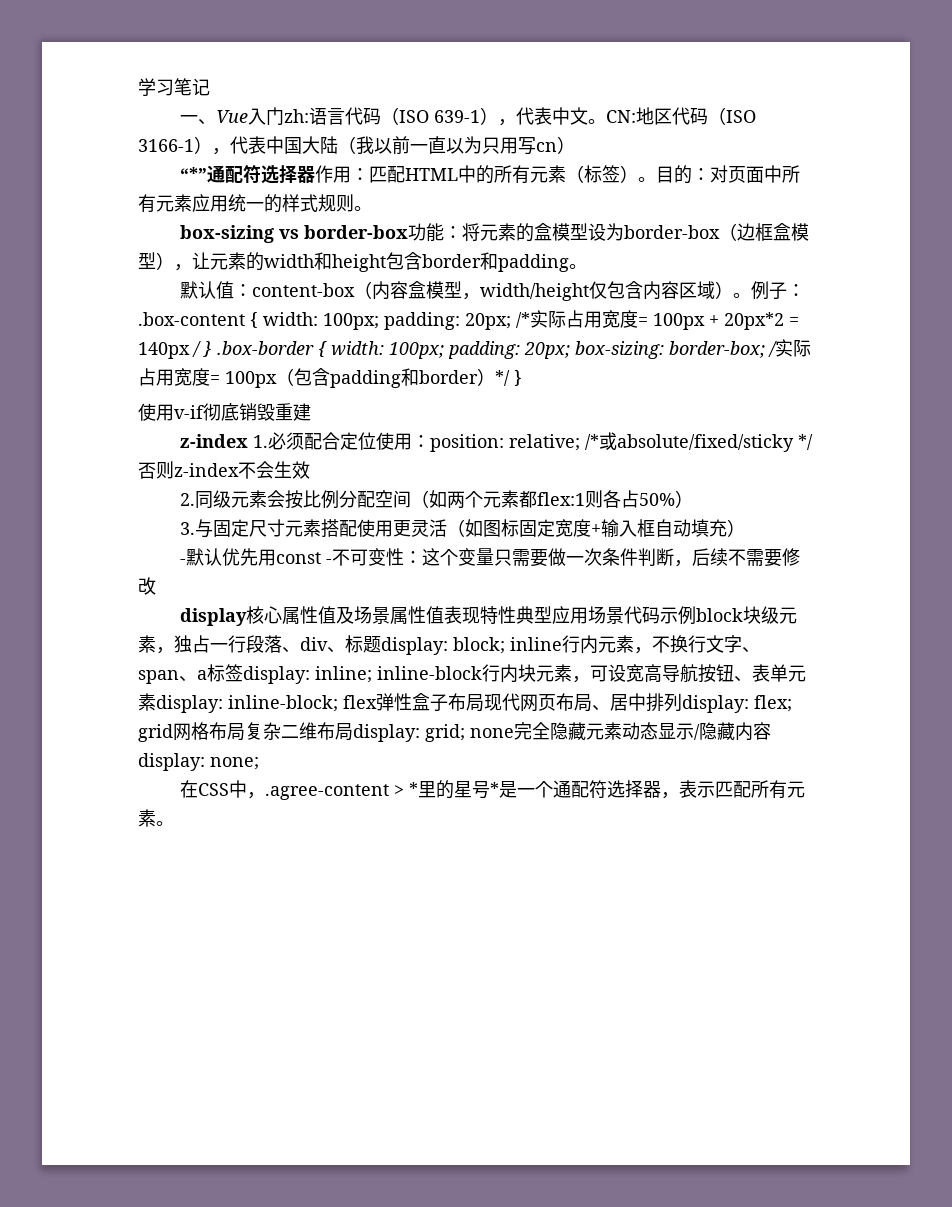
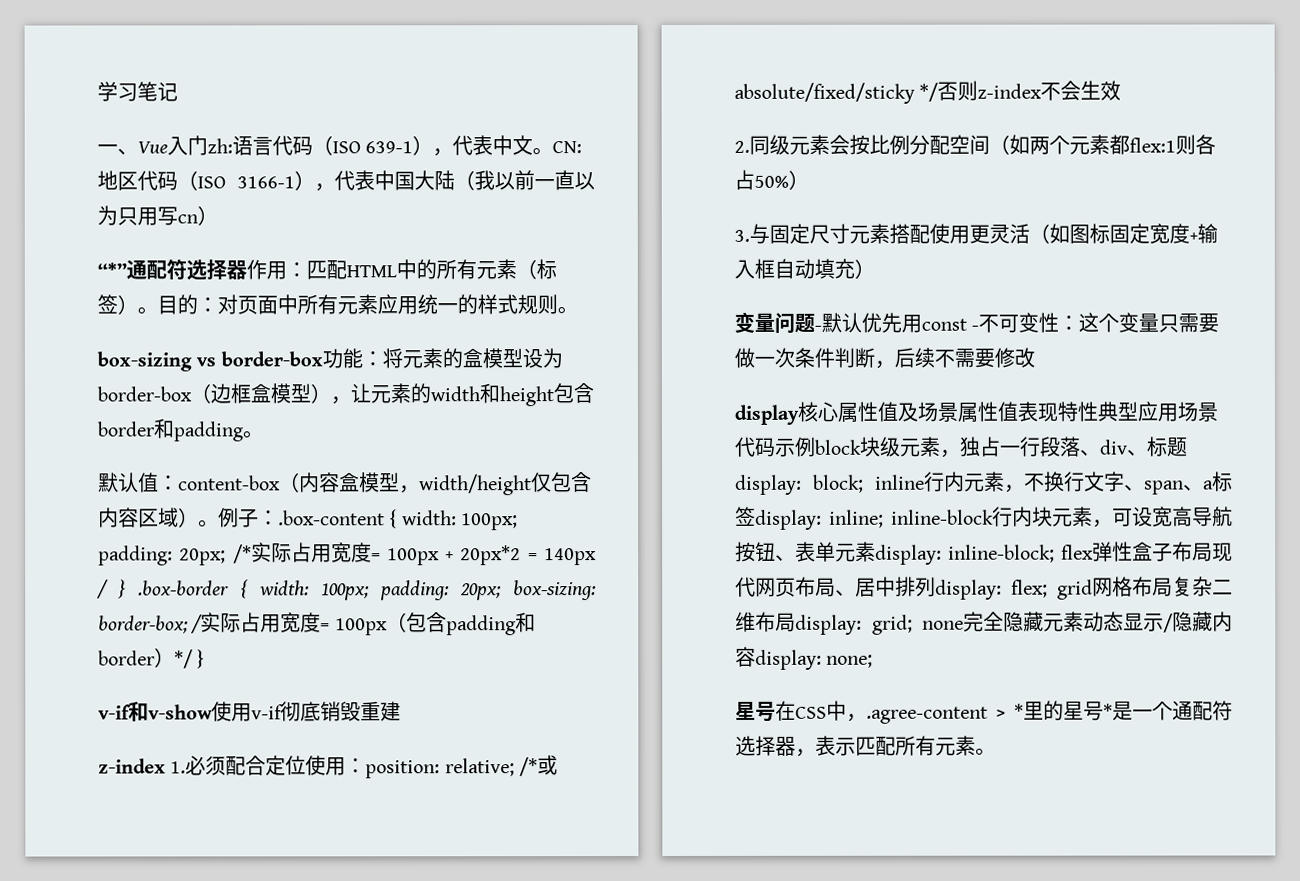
- 使用v-if彻底销毁重建
+ v-if和v-show使用v-if彻底销毁重建
- -默认优先用const -不可变性：这个变量只需要做一次条件判断，后续不需要修改
+ 变量问题-默认优先用const -不可变性：这个变量只需要做一次条件判断，后续不需要修改
- 在CSS中，.agree-content > *里的星号*是一个通配符选择器，表示匹配所有元素。
+ 星号在CSS中，.agree-content > *里的星号*是一个通配符选择器，表示匹配所有元素。

